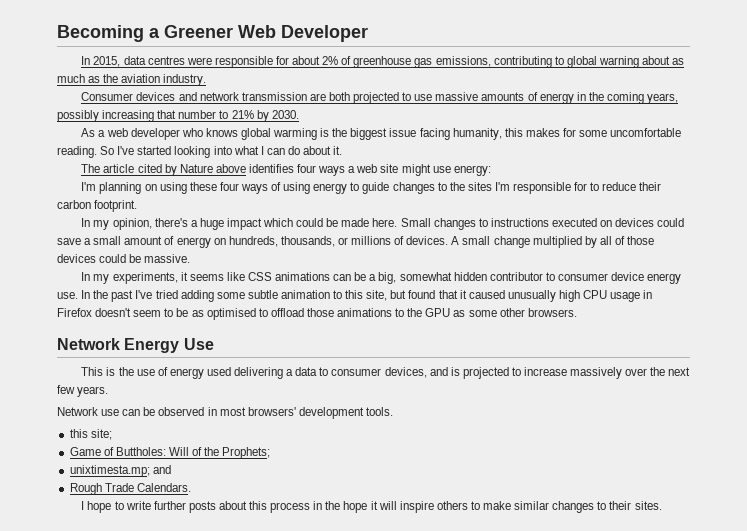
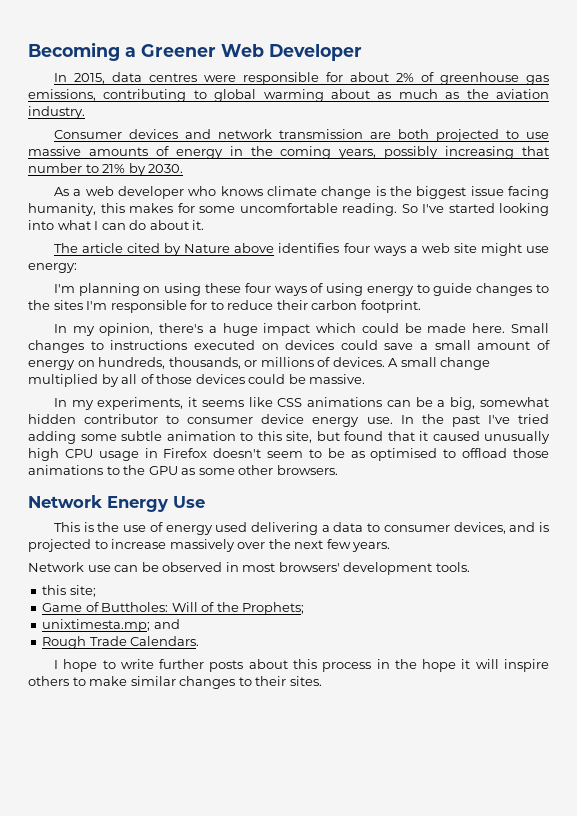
- In 2015, data centres were responsible for about 2% of greenhouse gas emissions, contributing to global warning about as much as the aviation industry.
+ In 2015, data centres were responsible for about 2% of greenhouse gas emissions, contributing to global warming about as much as the aviation industry.
- As a web developer who knows global warming is the biggest issue facing humanity, this makes for some uncomfortable reading.
+ As a web developer who knows climate change is the biggest issue facing humanity, this makes for some uncomfortable reading.

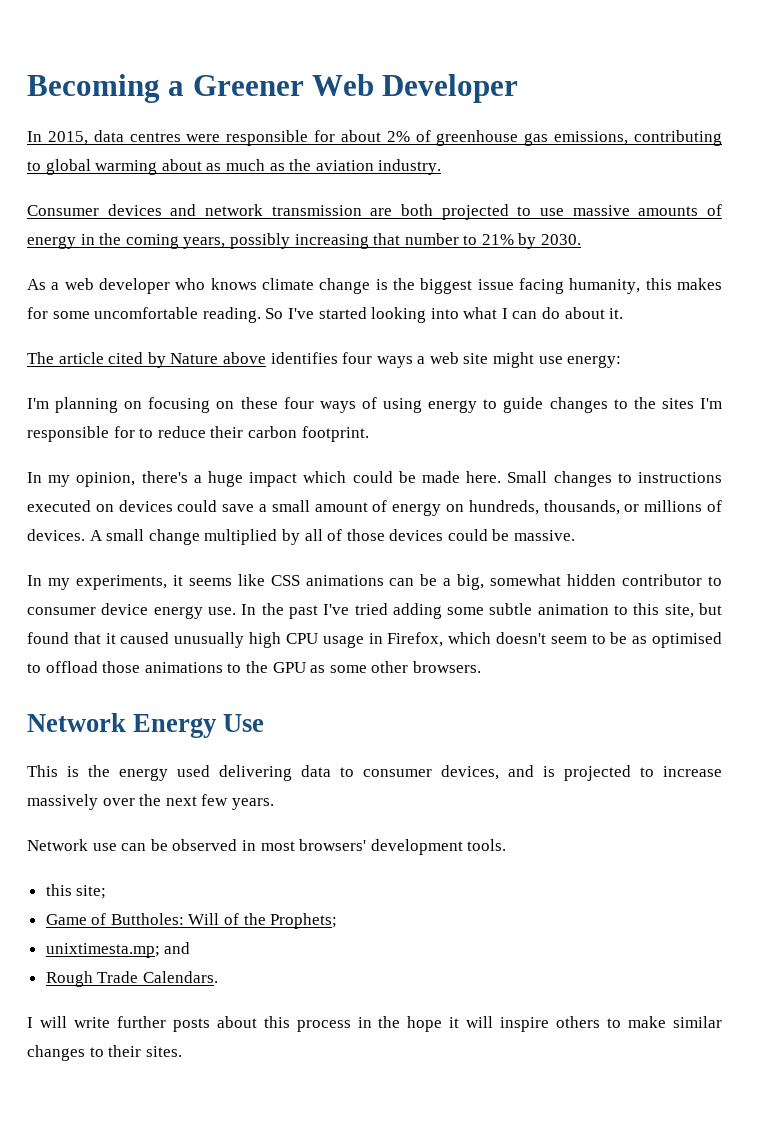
- I'm planning on using these four ways of using energy to guide changes to the sites I'm responsible for to reduce their carbon footprint.
+ I'm planning on focusing on these four ways of using energy to guide changes to the sites I'm responsible for to reduce their carbon footprint.
- In the past I've tried adding some subtle animation to this site, but found that it caused unusually high CPU usage in Firefox doesn't seem to be as optimised to offload those animations to the GPU as some other browsers.
+ In the past I've tried adding some subtle animation to this site, but found that it caused unusually high CPU usage in Firefox, which doesn't seem to be as optimised to offload those animations to the GPU as some other browsers.
- This is the use of energy used delivering a data to consumer devices, and is projected to increase massively over the next few years.
+ This is the energy used delivering data to consumer devices, and is projected to increase massively over the next few years.
- I hope to write further posts about this process in the hope it will inspire others to make similar changes to their sites.
+ I will write further posts about this process in the hope it will inspire others to make similar changes to their sites.

